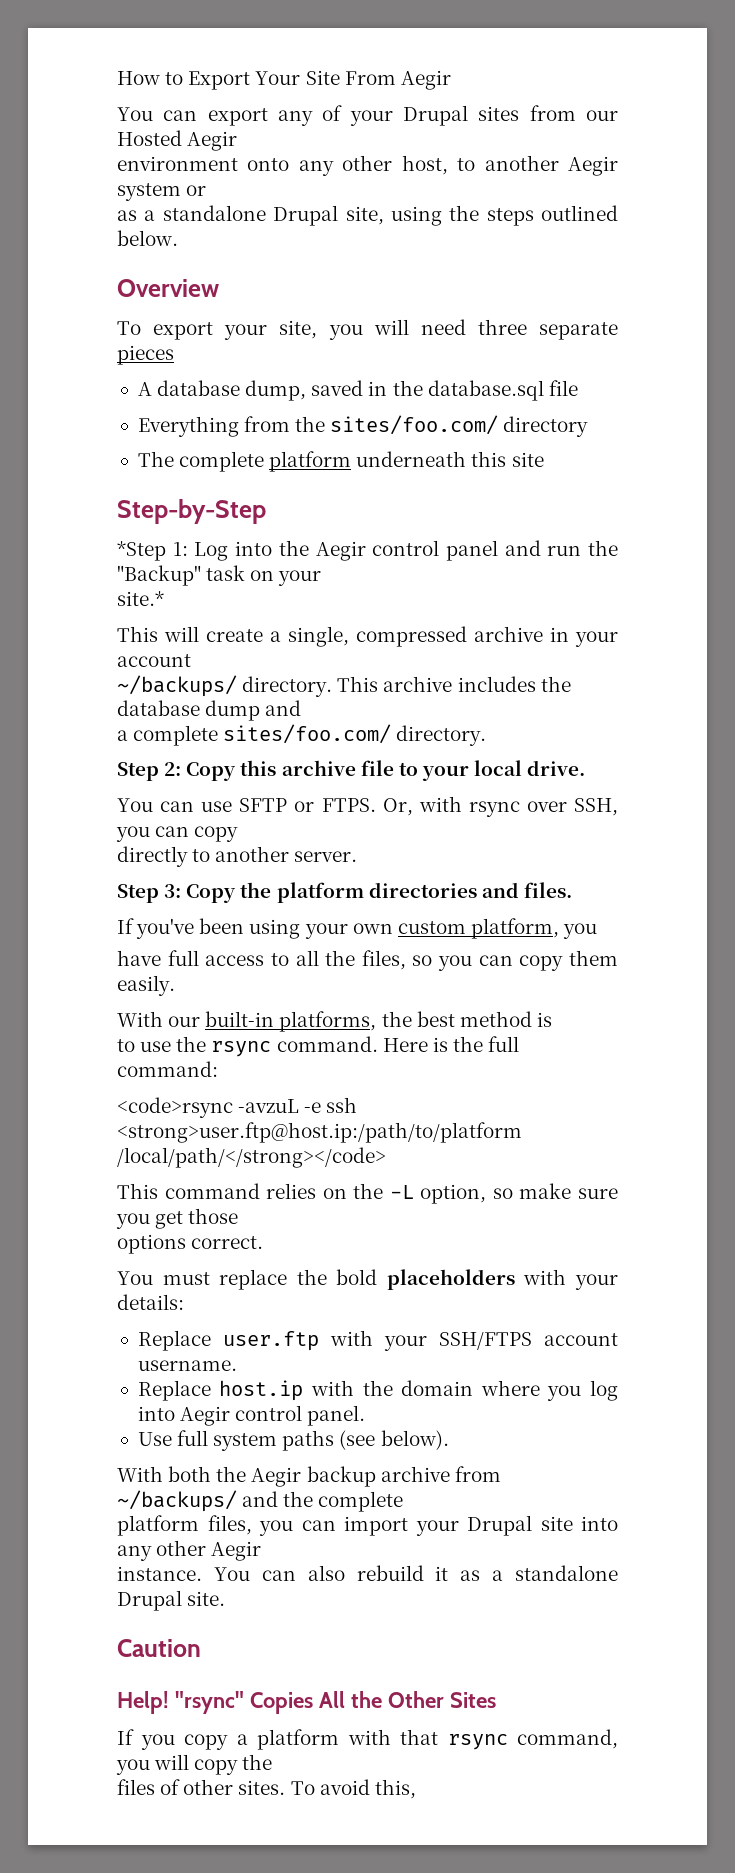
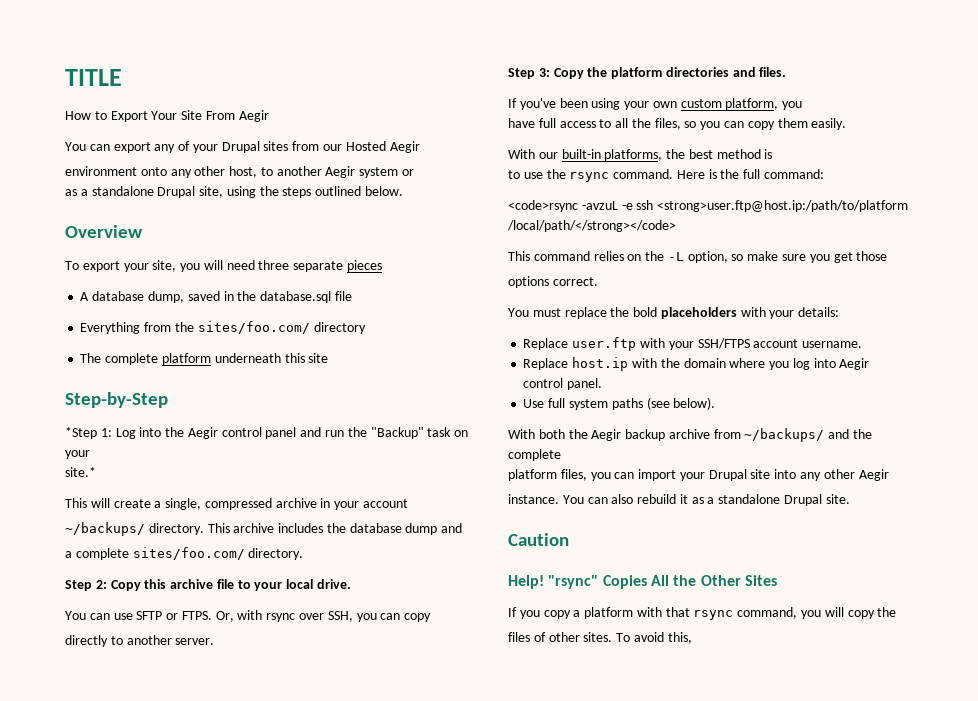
+ TITLE

